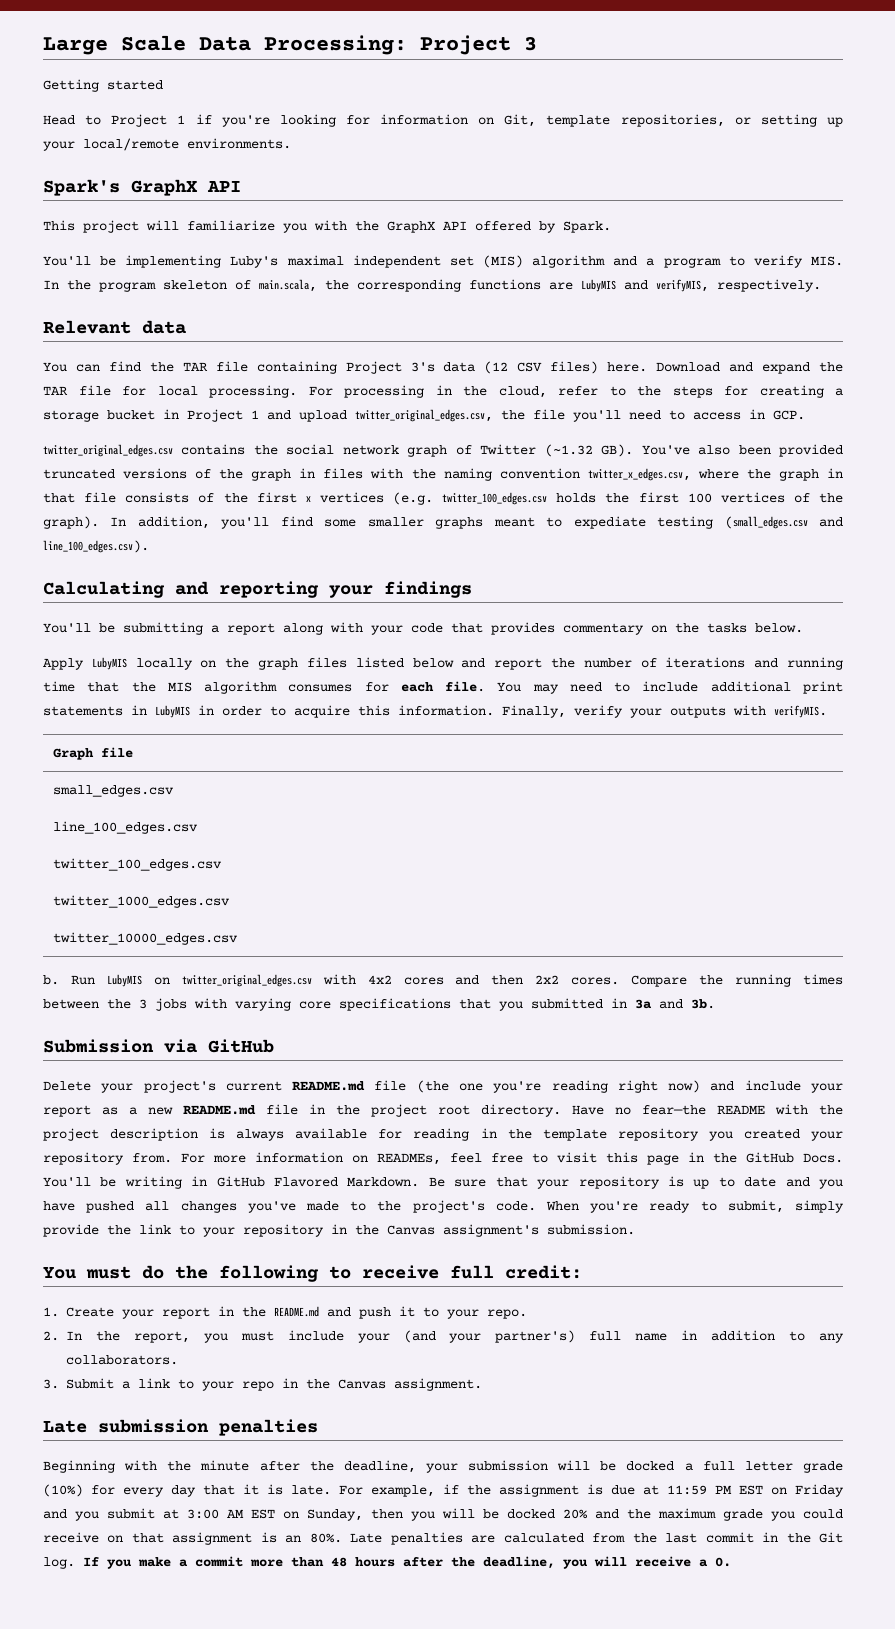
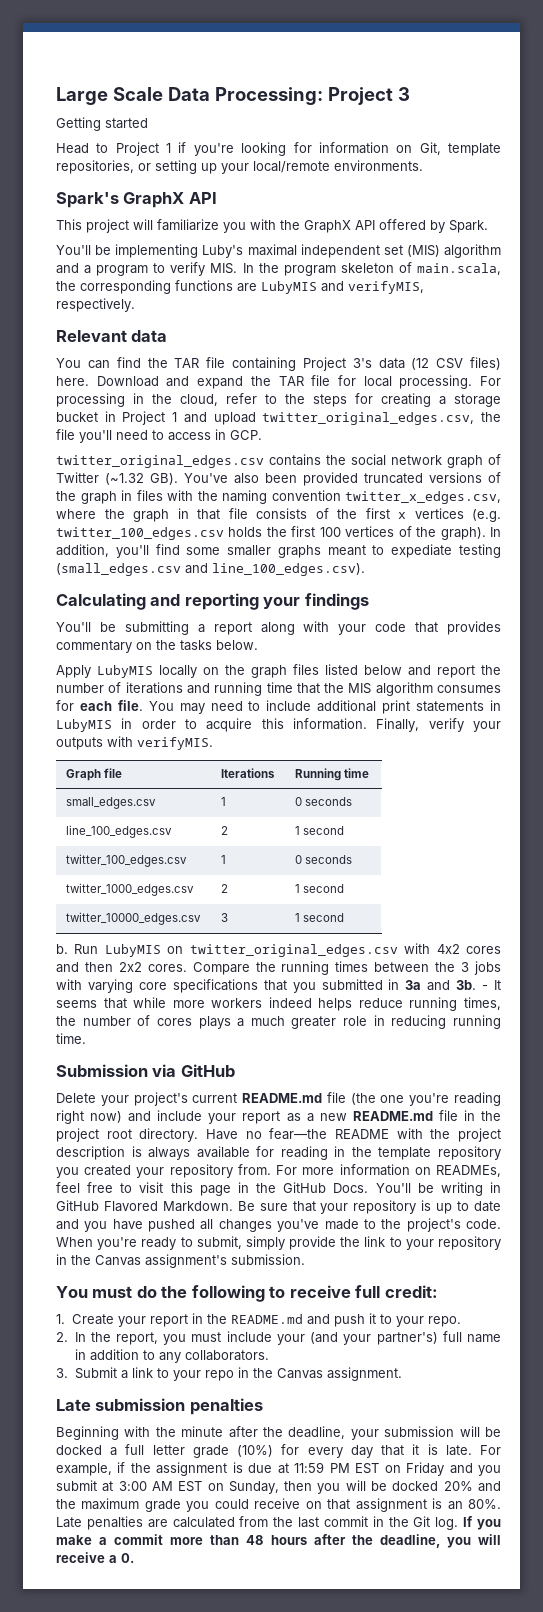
- Graph file
- small_edges.csv
- line_100_edges.csv
- twitter_100_edges.csv
- twitter_1000_edges.csv
- twitter_10000_edges.csv
+ Graph file | Iterations | Running time
+ small_edges.csv | 1 | 0 seconds
+ line_100_edges.csv | 2 | 1 second
+ twitter_100_edges.csv | 1 | 0 seconds
+ twitter_1000_edges.csv | 2 | 1 second
+ twitter_10000_edges.csv | 3 | 1 second
+ - It seems that while more workers indeed helps reduce running times, the number of cores plays a much greater role in reducing running time.

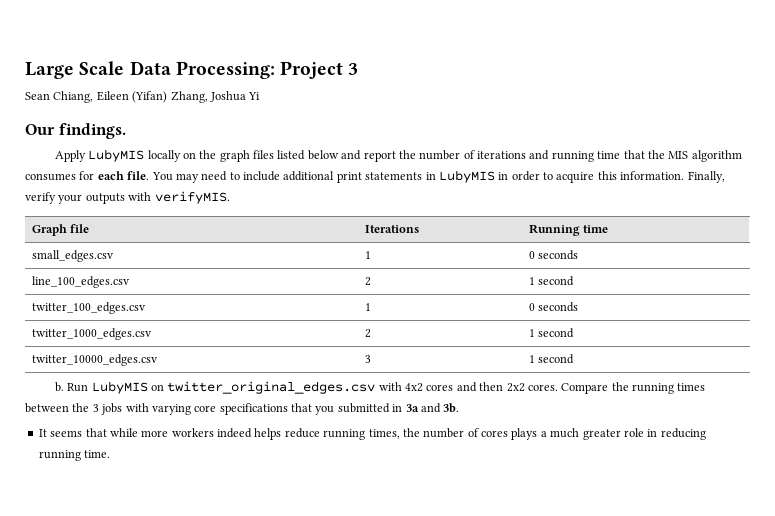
- Getting started
- Head to Project 1 if you're looking for information on Git, template repositories, or setting up your local/remote environments.
- Spark's GraphX API
- This project will familiarize you with the GraphX API offered by Spark.
- You'll be implementing Luby's maximal independent set (MIS) algorithm and a program to verify MIS. In the program skeleton of main.scala, the corresponding functions are LubyMIS and verifyMIS, respectively.
- Relevant data
- You can find the TAR file containing Project 3's data (12 CSV files) here. Download and expand the TAR file for local processing. For processing in the cloud, refer to the steps for creating a storage bucket in Project 1 and upload twitter_original_edges.csv, the file you'll need to access in GCP.
- twitter_original_edges.csv contains the social network graph of Twitter (~1.32 GB). You've also been provided truncated versions of the graph in files with the naming convention twitter_x_edges.csv, where the graph in that file consists of the first x vertices (e.g. twitter_100_edges.csv holds the first 100 vertices of the graph). In addition, you'll find some smaller graphs meant to expediate testing (small_edges.csv and line_100_edges.csv).
- Calculating and reporting your findings
- You'll be submitting a report along with your code that provides commentary on the tasks below.
+ Sean Chiang, Eileen (Yifan) Zhang, Joshua Yi
+ Our findings.
- Compare the running times between the 3 jobs with varying core specifications that you submitted in 3a and 3b. - It seems that while more workers indeed helps reduce running times, the number of cores plays a much greater role in reducing running time.
+ Compare the running times between the 3 jobs with varying core specifications that you submitted in 3a and 3b.
+ It seems that while more workers indeed helps reduce running times, the number of cores plays a much greater role in reducing running time.
- Submission via GitHub
- Delete your project's current README.md file (the one you're reading right now) and include your report as a new README.md file in the project root directory. Have no fear—the README with the project description is always available for reading in the template repository you created your repository from. For more information on READMEs, feel free to visit this page in the GitHub Docs. You'll be writing in GitHub Flavored Markdown. Be sure that your repository is up to date and you have pushed all changes you've made to the project's code. When you're ready to submit, simply provide the link to your repository in the Canvas assignment's submission.
- You must do the following to receive full credit:
- 1. Create your report in the README.md and push it to your repo.
- 2. In the report, you must include your (and your partner's) full name in addition to any collaborators.
- 3. Submit a link to your repo in the Canvas assignment.
- Late submission penalties
- Beginning with the minute after the deadline, your submission will be docked a full letter grade (10%) for every day that it is late. For example, if the assignment is due at 11:59 PM EST on Friday and you submit at 3:00 AM EST on Sunday, then you will be docked 20% and the maximum grade you could receive on that assignment is an 80%. Late penalties are calculated from the last commit in the Git log. If you make a commit more than 48 hours after the deadline, you will receive a 0.

